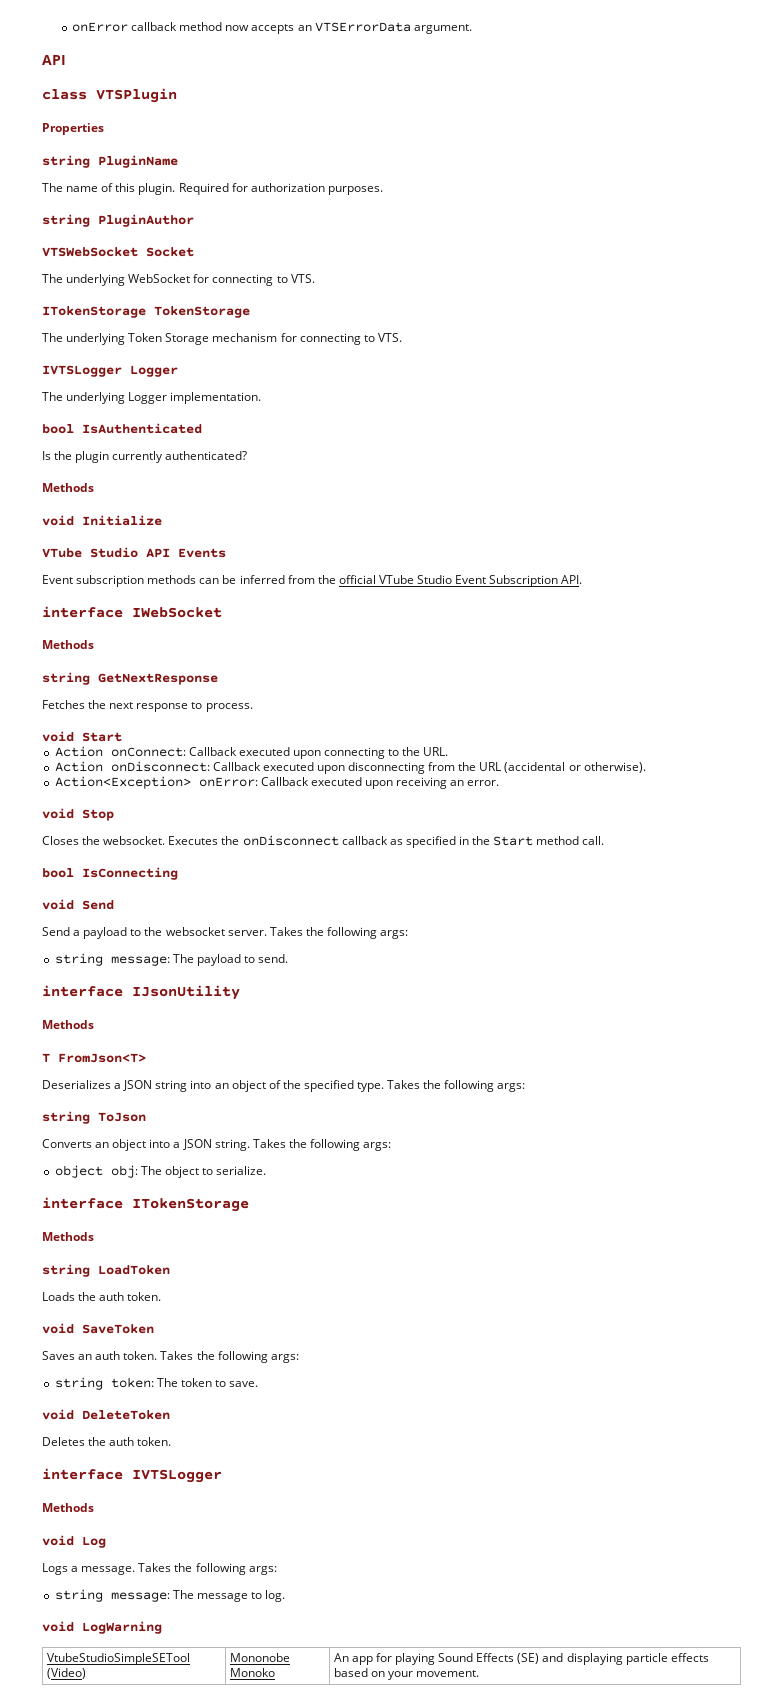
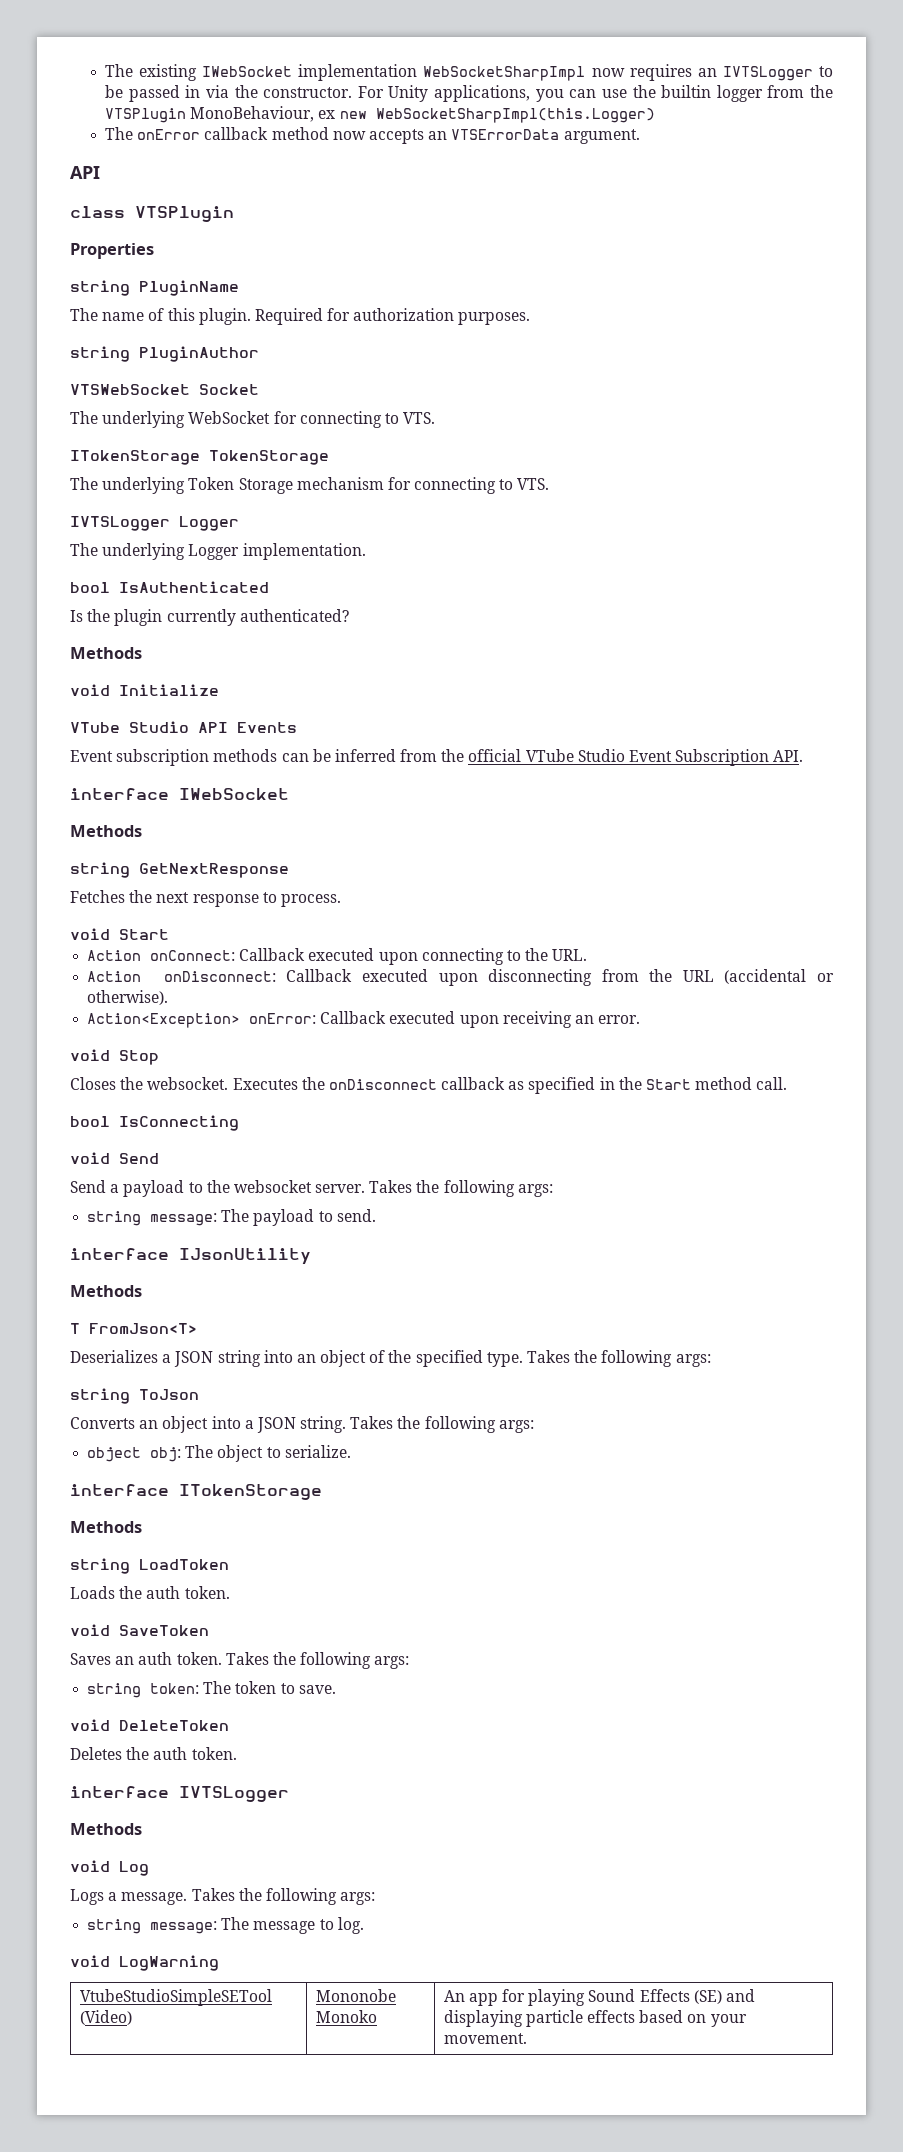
- onError callback method now accepts an VTSErrorData argument.
+ The existing IWebSocket implementation WebSocketSharpImpl now requires an IVTSLogger to be passed in via the constructor. For Unity applications, you can use the builtin logger from the VTSPlugin MonoBehaviour, ex new WebSocketSharpImpl(this.Logger)
+ The onError callback method now accepts an VTSErrorData argument.

